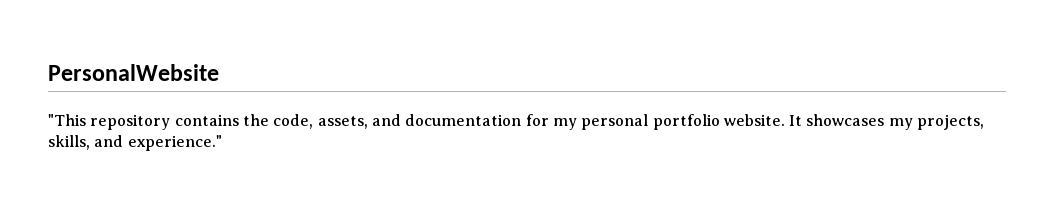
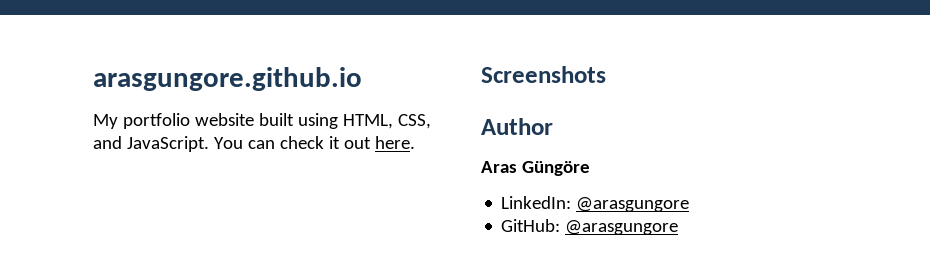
- PersonalWebsite
- "This repository contains the code, assets, and documentation for my personal portfolio website. It showcases my projects, skills, and experience."
+ arasgungore.github.io
+ My portfolio website built using HTML, CSS, and JavaScript. You can check it out here.
+ Screenshots
+ Author
+ Aras Güngöre
+ LinkedIn: @arasgungore
+ GitHub: @arasgungore

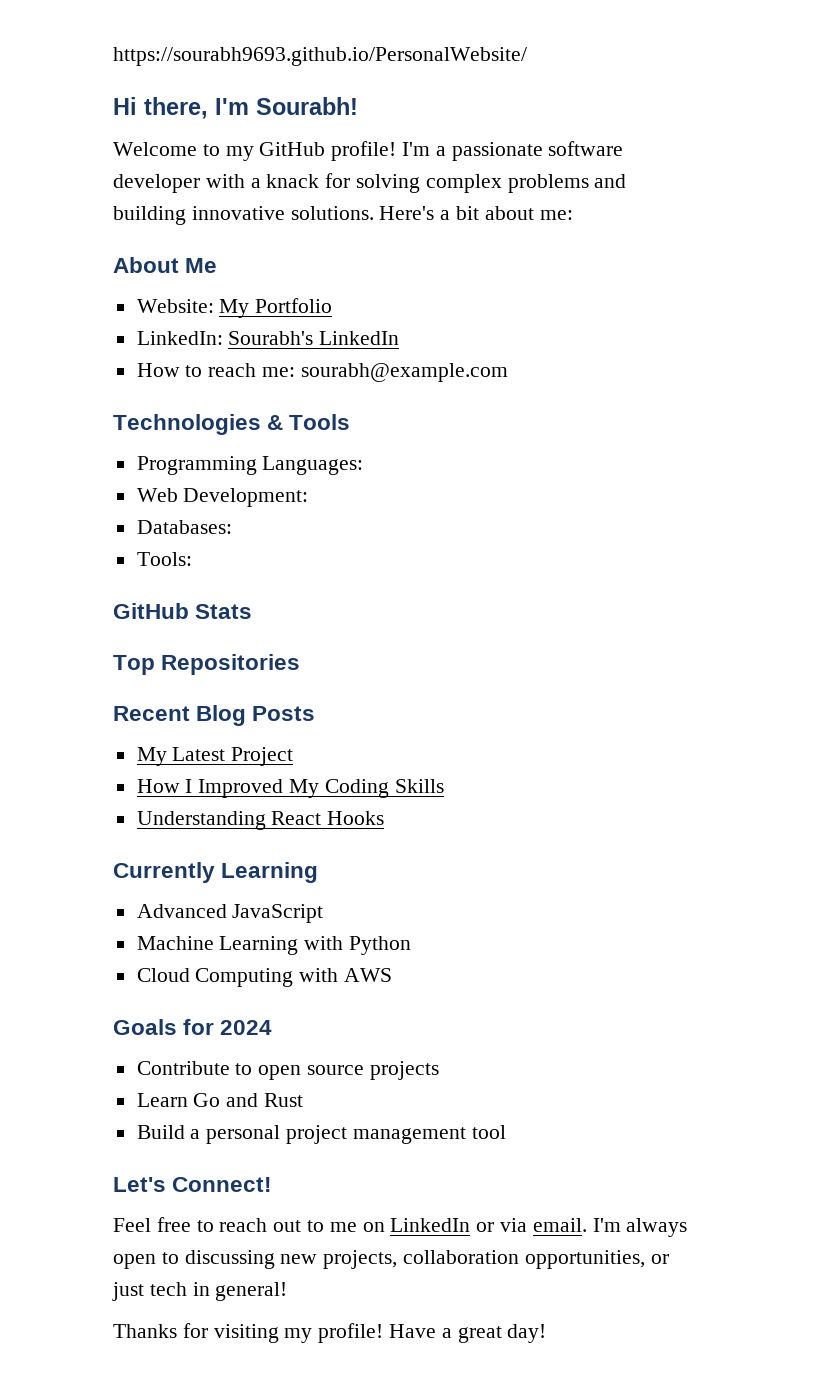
- arasgungore.github.io
- My portfolio website built using HTML, CSS, and JavaScript. You can check it out here.
- Screenshots
- Author
- Aras Güngöre
- LinkedIn: @arasgungore
- GitHub: @arasgungore
+ https://sourabh9693.github.io/PersonalWebsite/
+ Hi there, I'm Sourabh!
+ Welcome to my GitHub profile! I'm a passionate software developer with a knack for solving complex problems and building innovative solutions. Here's a bit about me:
+ About Me
+ Website: My Portfolio
+ LinkedIn: Sourabh's LinkedIn
+ How to reach me: sourabh@example.com
+ Technologies & Tools
+ Programming Languages:
+ Web Development:
+ Databases:
+ Tools:
+ GitHub Stats
+ Top Repositories
+ Recent Blog Posts
+ My Latest Project
+ How I Improved My Coding Skills
+ Understanding React Hooks
+ Currently Learning
+ Advanced JavaScript
+ Machine Learning with Python
+ Cloud Computing with AWS
+ Goals for 2024
+ Contribute to open source projects
+ Learn Go and Rust
+ Build a personal project management tool
+ Let's Connect!
+ Feel free to reach out to me on LinkedIn or via email. I'm always open to discussing new projects, collaboration opportunities, or just tech in general!
+ Thanks for visiting my profile! Have a great day!

